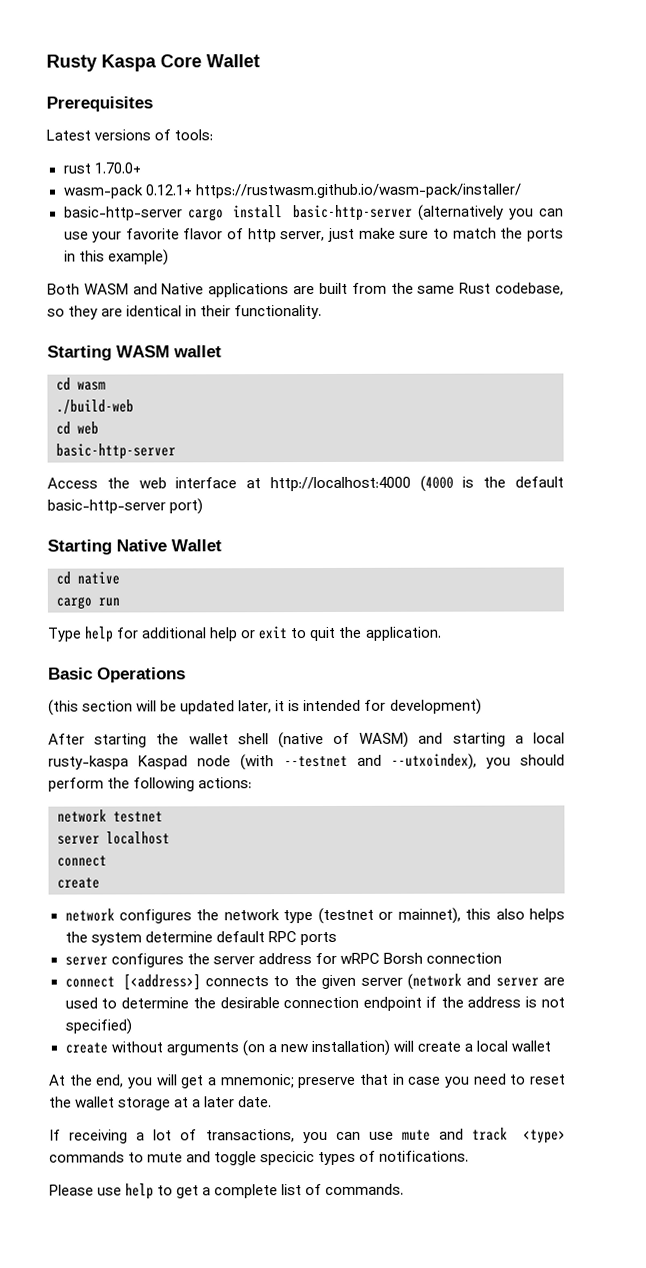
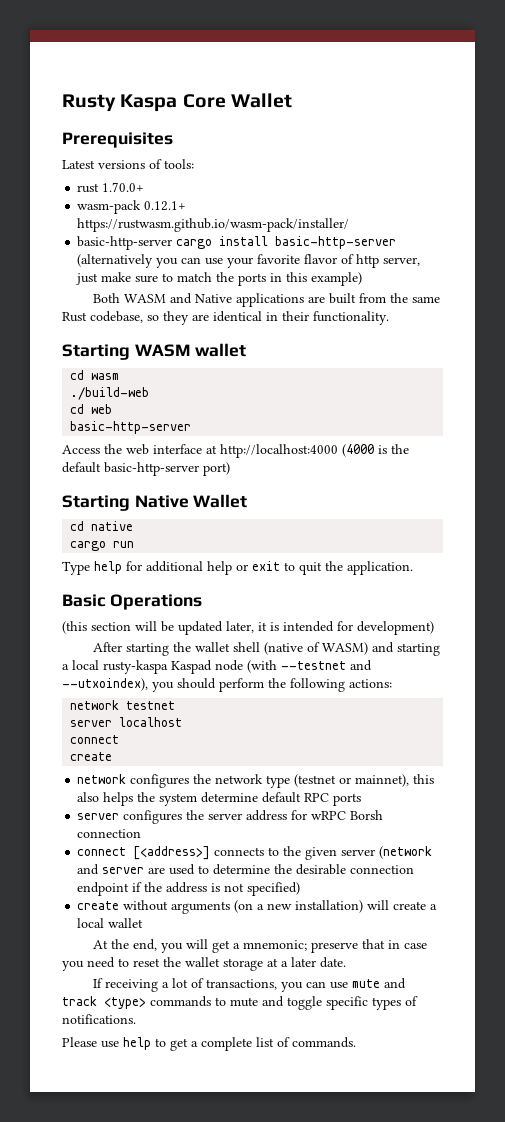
- If receiving a lot of transactions, you can use mute and track <type> commands to mute and toggle specicic types of notifications.
+ If receiving a lot of transactions, you can use mute and track <type> commands to mute and toggle specific types of notifications.

